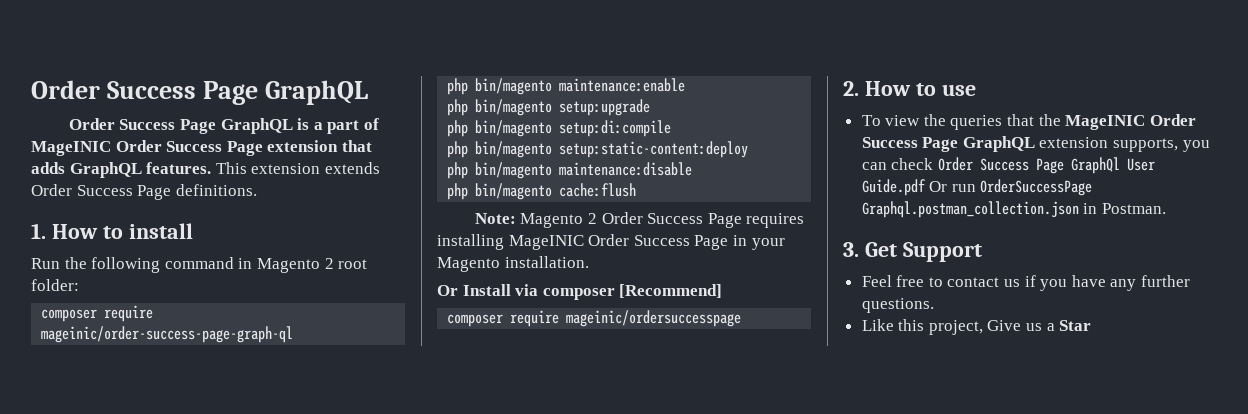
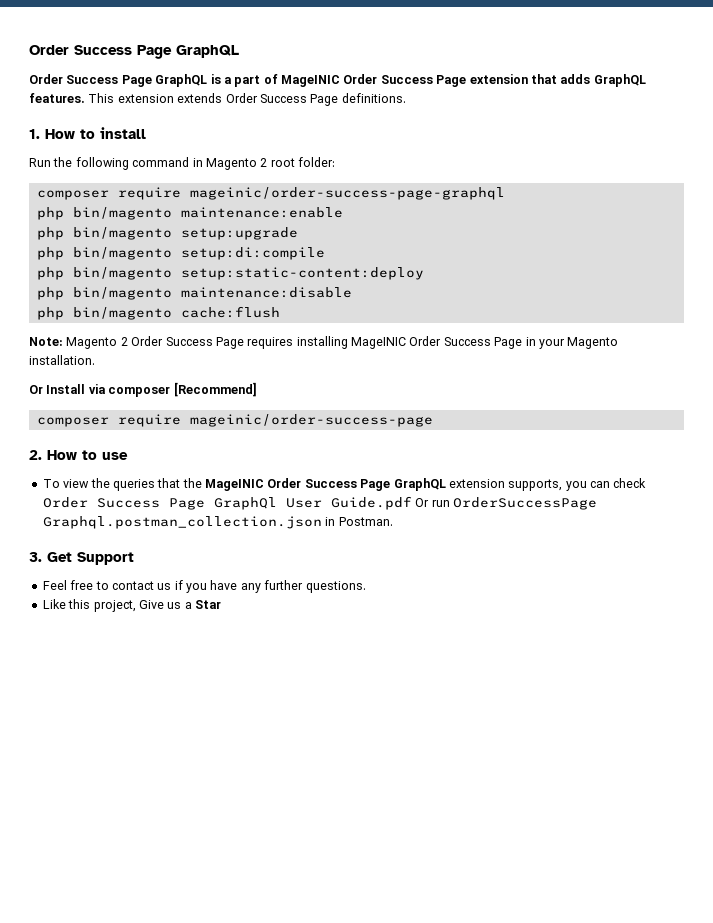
- composer require mageinic/order-success-page-graph-ql
+ composer require mageinic/order-success-page-graphql
- composer require mageinic/ordersuccesspage
+ composer require mageinic/order-success-page

